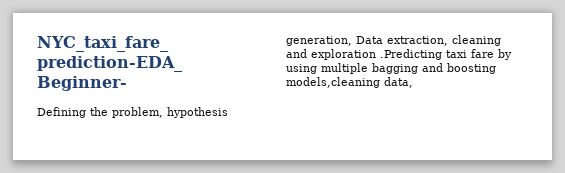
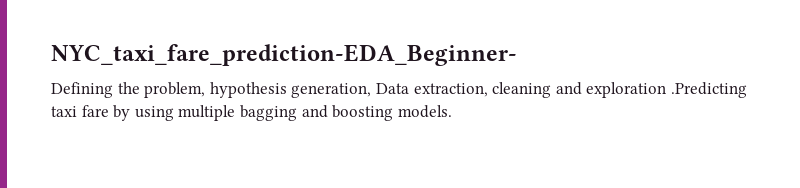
- Defining the problem, hypothesis generation, Data extraction, cleaning and exploration .Predicting taxi fare by using multiple bagging and boosting models,cleaning data,
+ Defining the problem, hypothesis generation, Data extraction, cleaning and exploration .Predicting taxi fare by using multiple bagging and boosting models.

